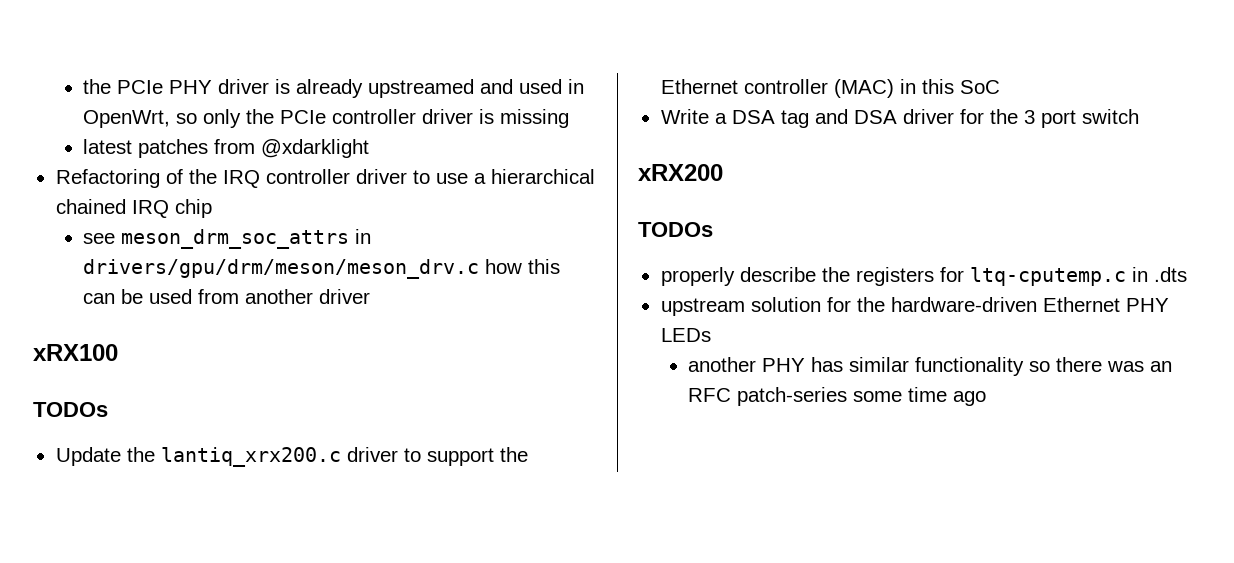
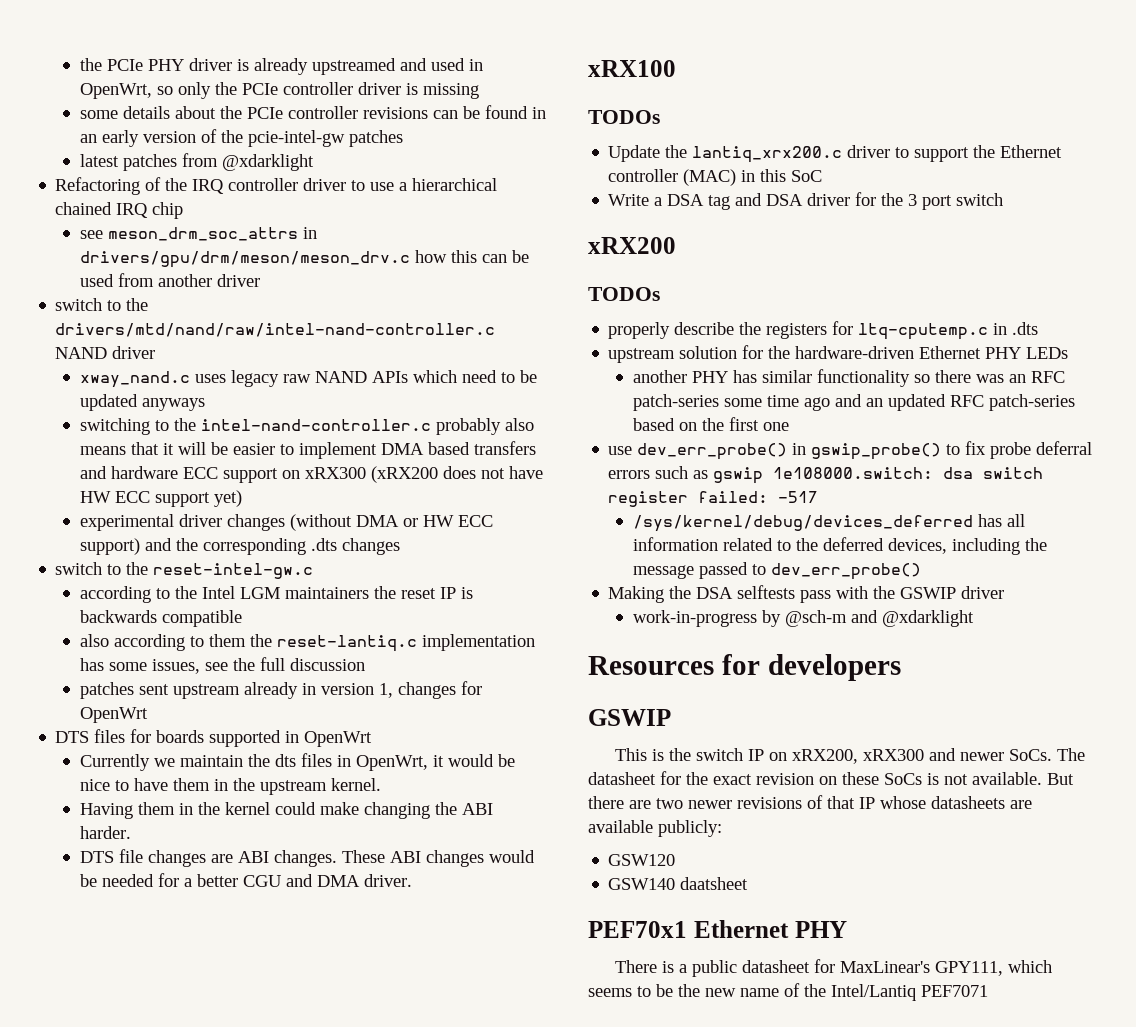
+ some details about the PCIe controller revisions can be found in an early version of the pcie-intel-gw patches
+ switch to the drivers/mtd/nand/raw/intel-nand-controller.c NAND driver
+ xway_nand.c uses legacy raw NAND APIs which need to be updated anyways
+ switching to the intel-nand-controller.c probably also means that it will be easier to implement DMA based transfers and hardware ECC support on xRX300 (xRX200 does not have HW ECC support yet)
+ experimental driver changes (without DMA or HW ECC support) and the corresponding .dts changes
+ switch to the reset-intel-gw.c
+ according to the Intel LGM maintainers the reset IP is backwards compatible
+ also according to them the reset-lantiq.c implementation has some issues, see the full discussion
+ patches sent upstream already in version 1, changes for OpenWrt
+ DTS files for boards supported in OpenWrt
+ Currently we maintain the dts files in OpenWrt, it would be nice to have them in the upstream kernel.
+ Having them in the kernel could make changing the ABI harder.
+ DTS file changes are ABI changes. These ABI changes would be needed for a better CGU and DMA driver.
- another PHY has similar functionality so there was an RFC patch-series some time ago
+ another PHY has similar functionality so there was an RFC patch-series some time ago and an updated RFC patch-series based on the first one
+ use dev_err_probe() in gswip_probe() to fix probe deferral errors such as gswip 1e108000.switch: dsa switch register failed: -517
+ /sys/kernel/debug/devices_deferred has all information related to the deferred devices, including the message passed to dev_err_probe()
+ Making the DSA selftests pass with the GSWIP driver
+ work-in-progress by @sch-m and @xdarklight
+ Resources for developers
+ GSWIP
+ This is the switch IP on xRX200, xRX300 and newer SoCs. The datasheet for the exact revision on these SoCs is not available. But there are two newer revisions of that IP whose datasheets are available publicly:
+ GSW120
+ GSW140 daatsheet
+ PEF70x1 Ethernet PHY
+ There is a public datasheet for MaxLinear's GPY111, which seems to be the new name of the Intel/Lantiq PEF7071

